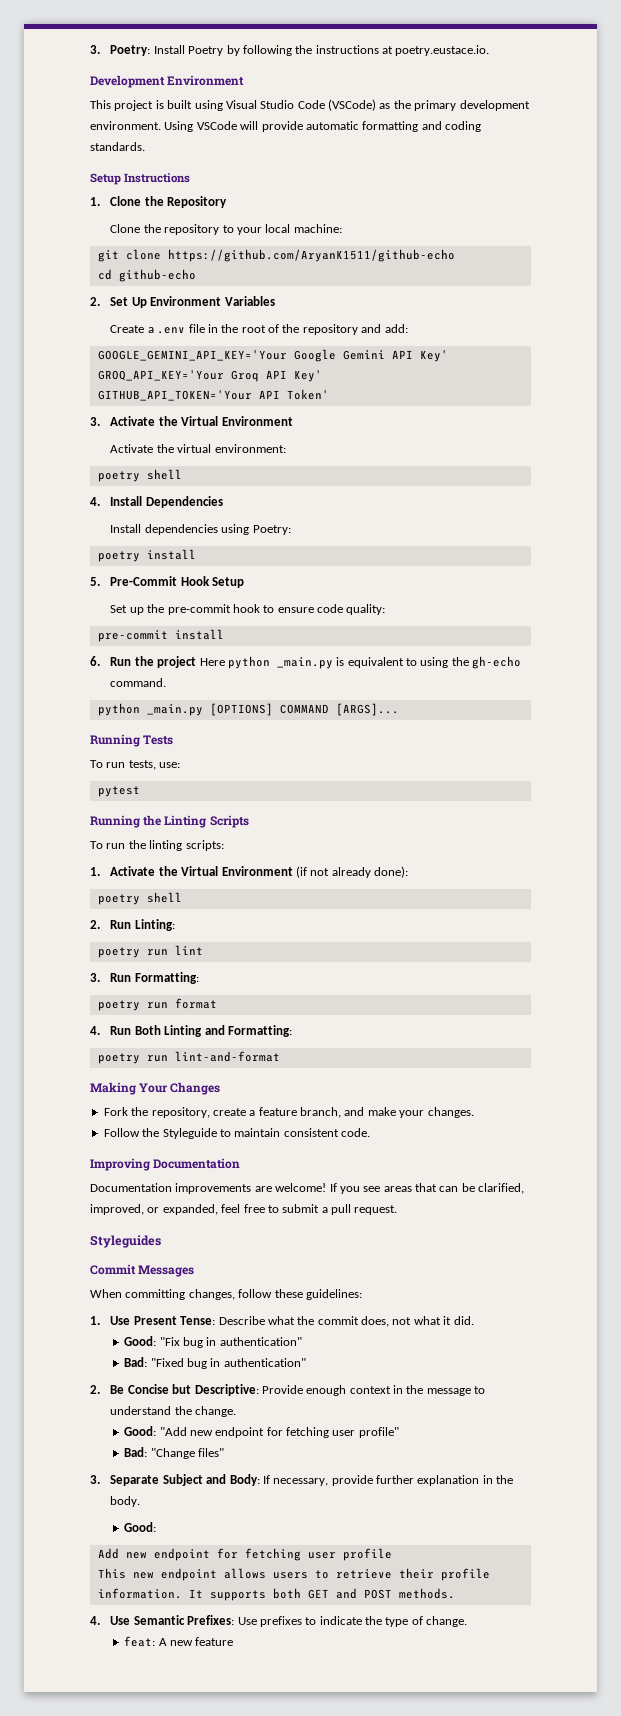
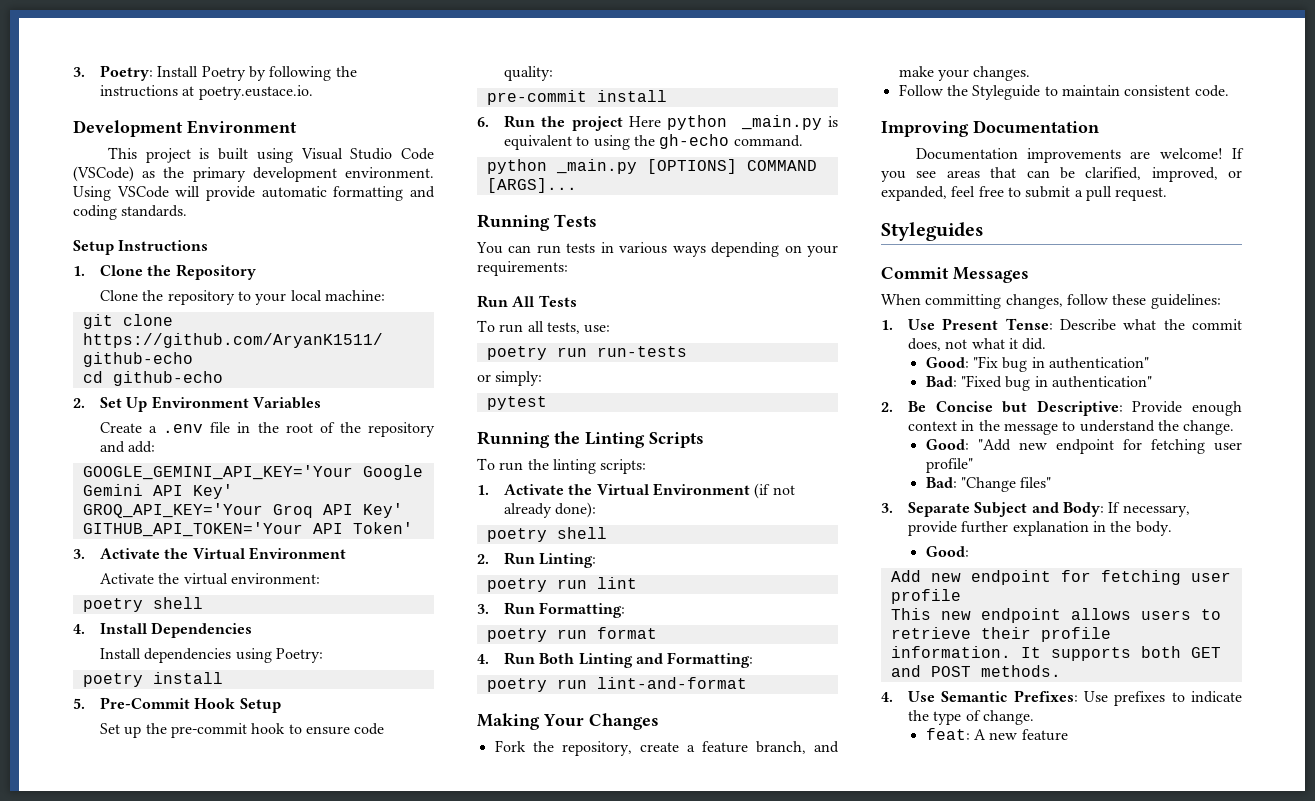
- To run tests, use:
+ You can run tests in various ways depending on your requirements:
+ Run All Tests
+ To run all tests, use:
+ poetry run run-tests
+ or simply:

